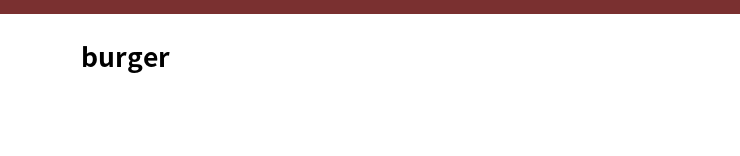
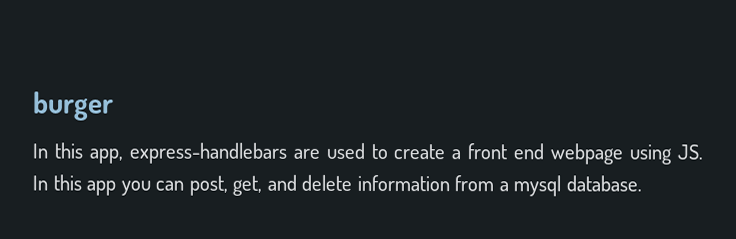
+ In this app, express-handlebars are used to create a front end webpage using JS. In this app you can post, get, and delete information from a mysql database.

